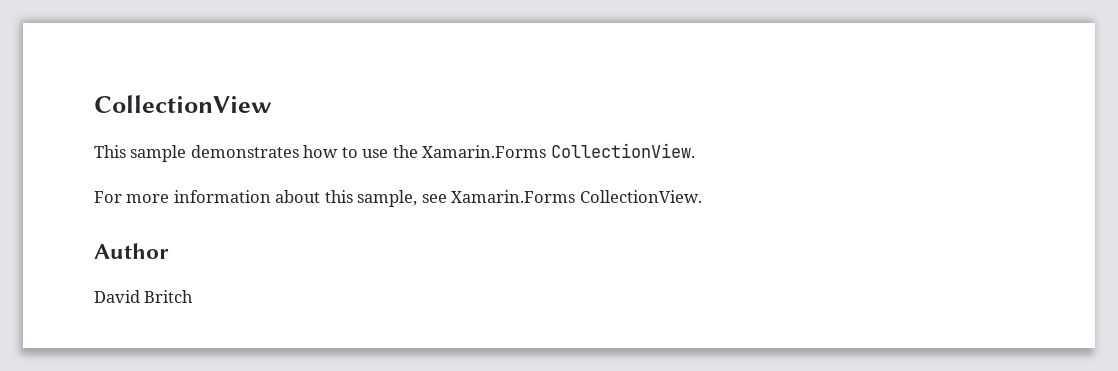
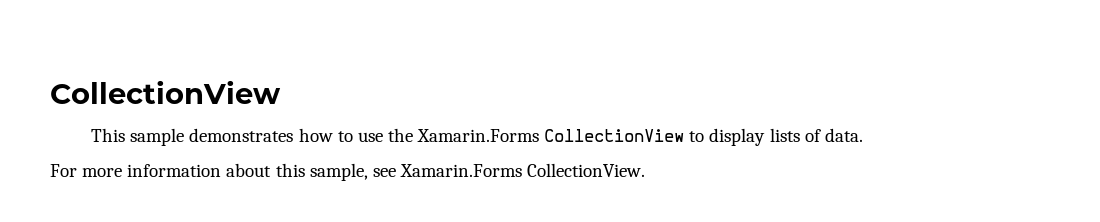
- This sample demonstrates how to use the Xamarin.Forms CollectionView.
+ This sample demonstrates how to use the Xamarin.Forms CollectionView to display lists of data.
- Author
- David Britch

